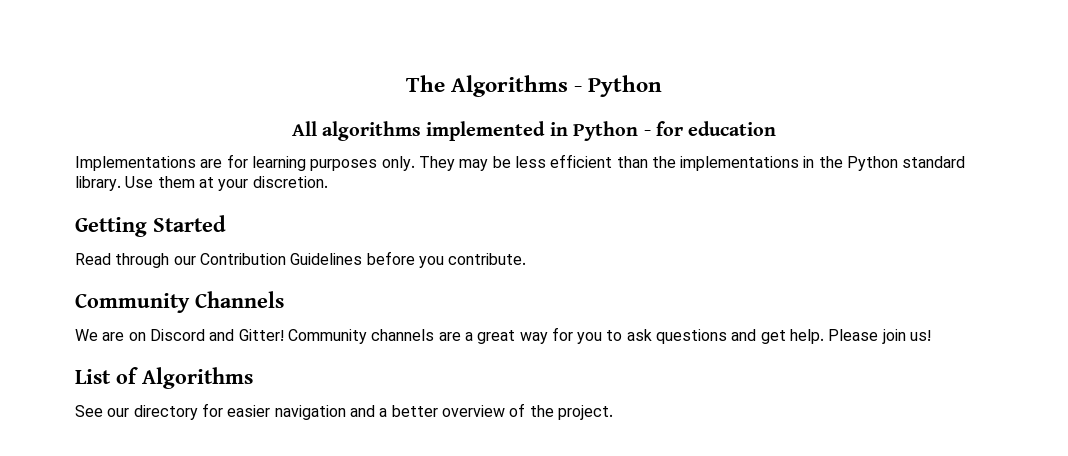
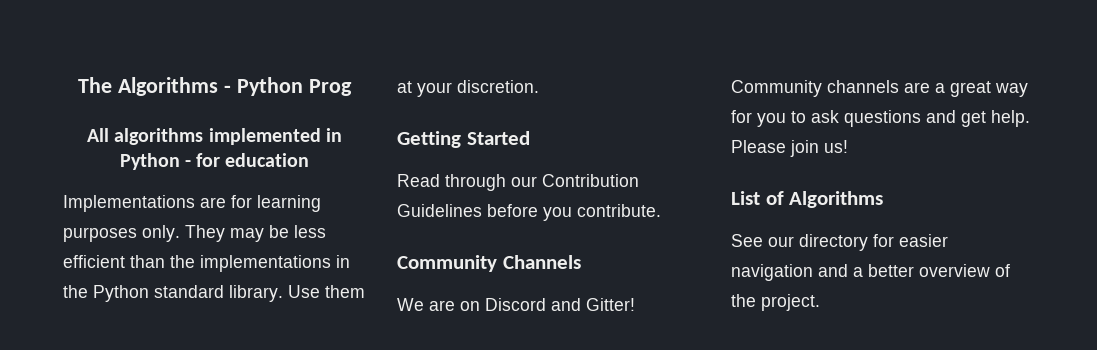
- The Algorithms - Python
+ The Algorithms - Python Prog

